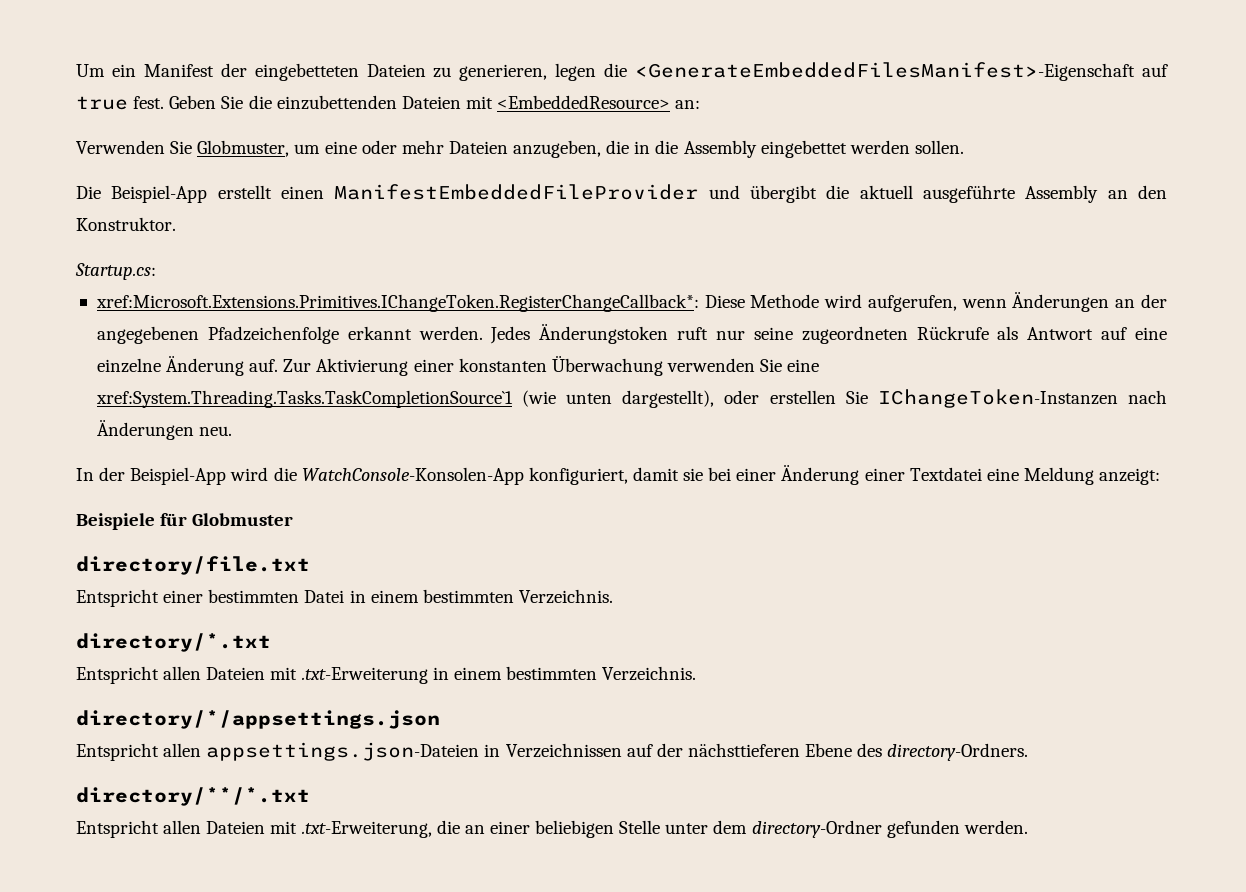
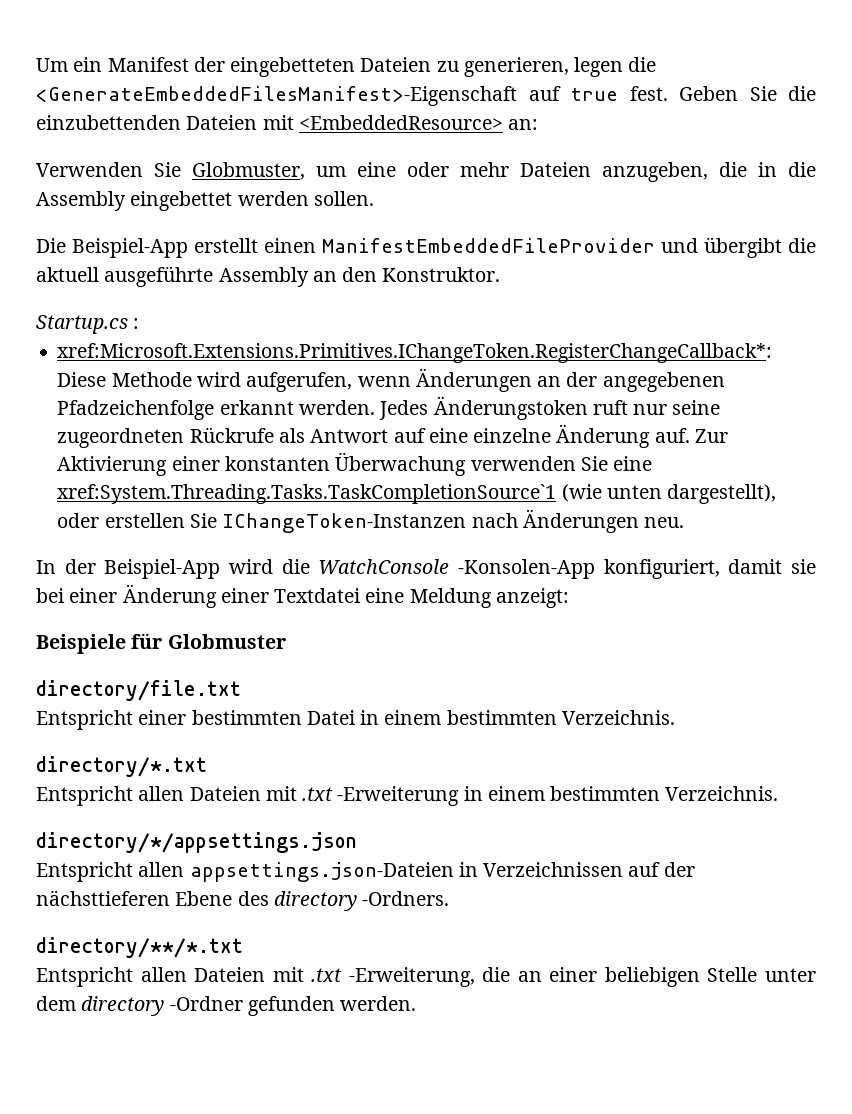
- Startup.cs:
+ Startup.cs :
- In der Beispiel-App wird die WatchConsole-Konsolen-App konfiguriert, damit sie bei einer Änderung einer Textdatei eine Meldung anzeigt:
+ In der Beispiel-App wird die WatchConsole -Konsolen-App konfiguriert, damit sie bei einer Änderung einer Textdatei eine Meldung anzeigt:
- Entspricht allen Dateien mit .txt-Erweiterung in einem bestimmten Verzeichnis.
+ Entspricht allen Dateien mit .txt -Erweiterung in einem bestimmten Verzeichnis.
- Entspricht allen appsettings.json-Dateien in Verzeichnissen auf der nächsttieferen Ebene des directory-Ordners.
+ Entspricht allen appsettings.json-Dateien in Verzeichnissen auf der nächsttieferen Ebene des directory -Ordners.
- Entspricht allen Dateien mit .txt-Erweiterung, die an einer beliebigen Stelle unter dem directory-Ordner gefunden werden.
+ Entspricht allen Dateien mit .txt -Erweiterung, die an einer beliebigen Stelle unter dem directory -Ordner gefunden werden.

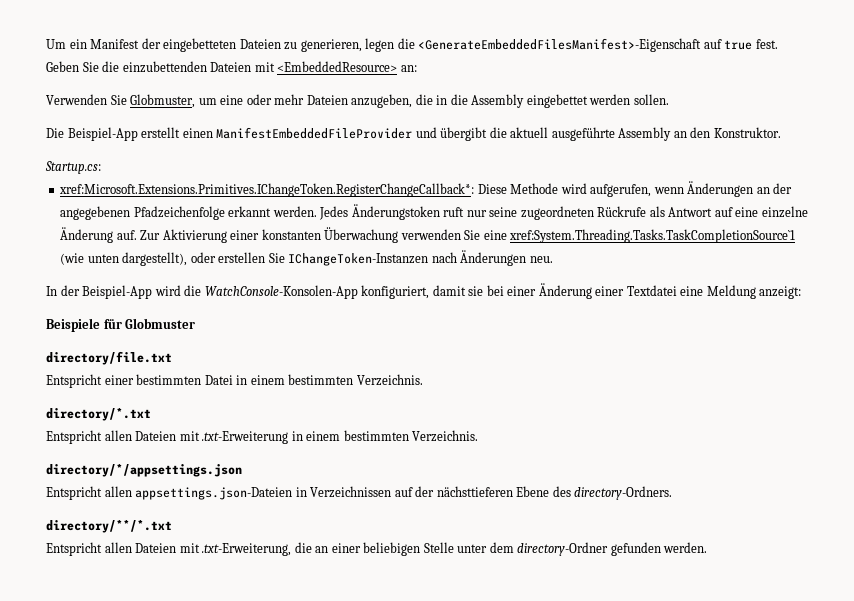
- Startup.cs :
+ Startup.cs:
- In der Beispiel-App wird die WatchConsole -Konsolen-App konfiguriert, damit sie bei einer Änderung einer Textdatei eine Meldung anzeigt:
+ In der Beispiel-App wird die WatchConsole-Konsolen-App konfiguriert, damit sie bei einer Änderung einer Textdatei eine Meldung anzeigt:
- Entspricht allen Dateien mit .txt -Erweiterung in einem bestimmten Verzeichnis.
+ Entspricht allen Dateien mit .txt-Erweiterung in einem bestimmten Verzeichnis.
- Entspricht allen appsettings.json-Dateien in Verzeichnissen auf der nächsttieferen Ebene des directory -Ordners.
+ Entspricht allen appsettings.json-Dateien in Verzeichnissen auf der nächsttieferen Ebene des directory-Ordners.
- Entspricht allen Dateien mit .txt -Erweiterung, die an einer beliebigen Stelle unter dem directory -Ordner gefunden werden.
+ Entspricht allen Dateien mit .txt-Erweiterung, die an einer beliebigen Stelle unter dem directory-Ordner gefunden werden.

